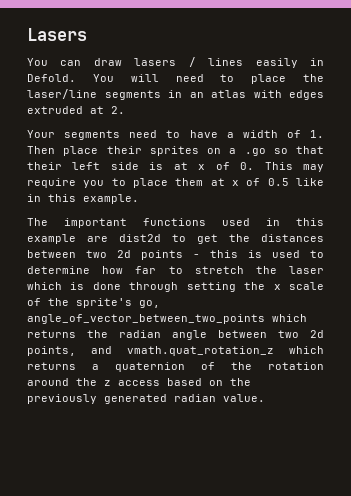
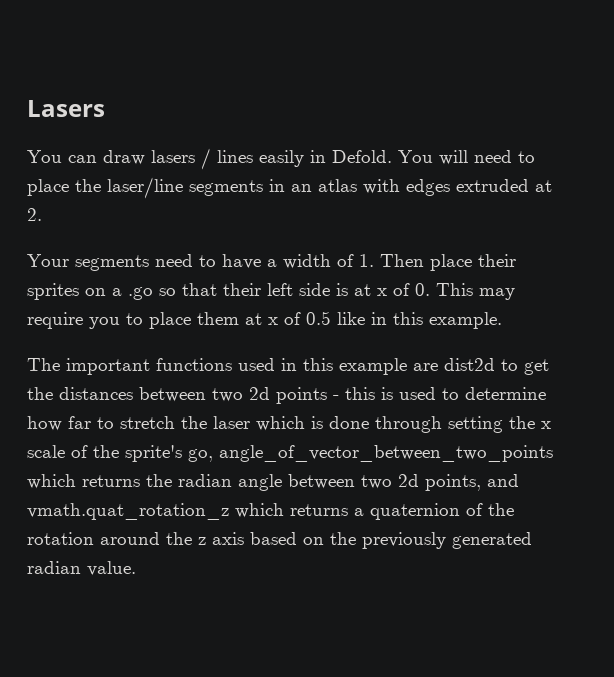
- The important functions used in this example are dist2d to get the distances between two 2d points - this is used to determine how far to stretch the laser which is done through setting the x scale of the sprite's go, angle_of_vector_between_two_points which returns the radian angle between two 2d points, and vmath.quat_rotation_z which returns a quaternion of the rotation around the z access based on the previously generated radian value.
+ The important functions used in this example are dist2d to get the distances between two 2d points - this is used to determine how far to stretch the laser which is done through setting the x scale of the sprite's go, angle_of_vector_between_two_points which returns the radian angle between two 2d points, and vmath.quat_rotation_z which returns a quaternion of the rotation around the z axis based on the previously generated radian value.

